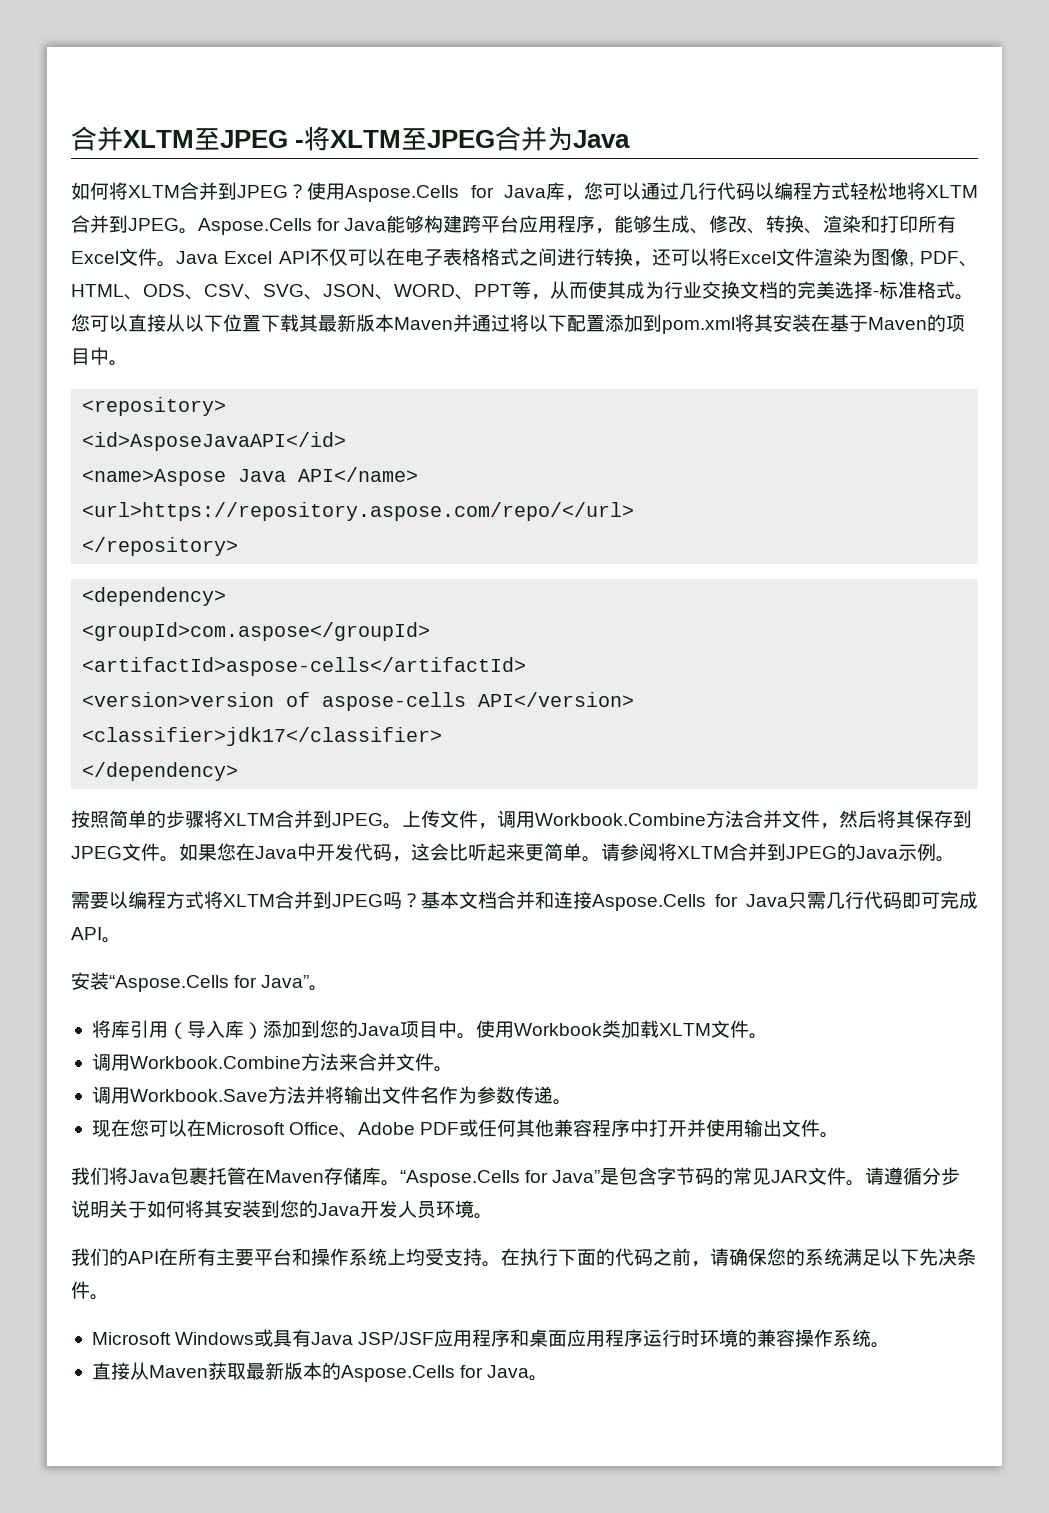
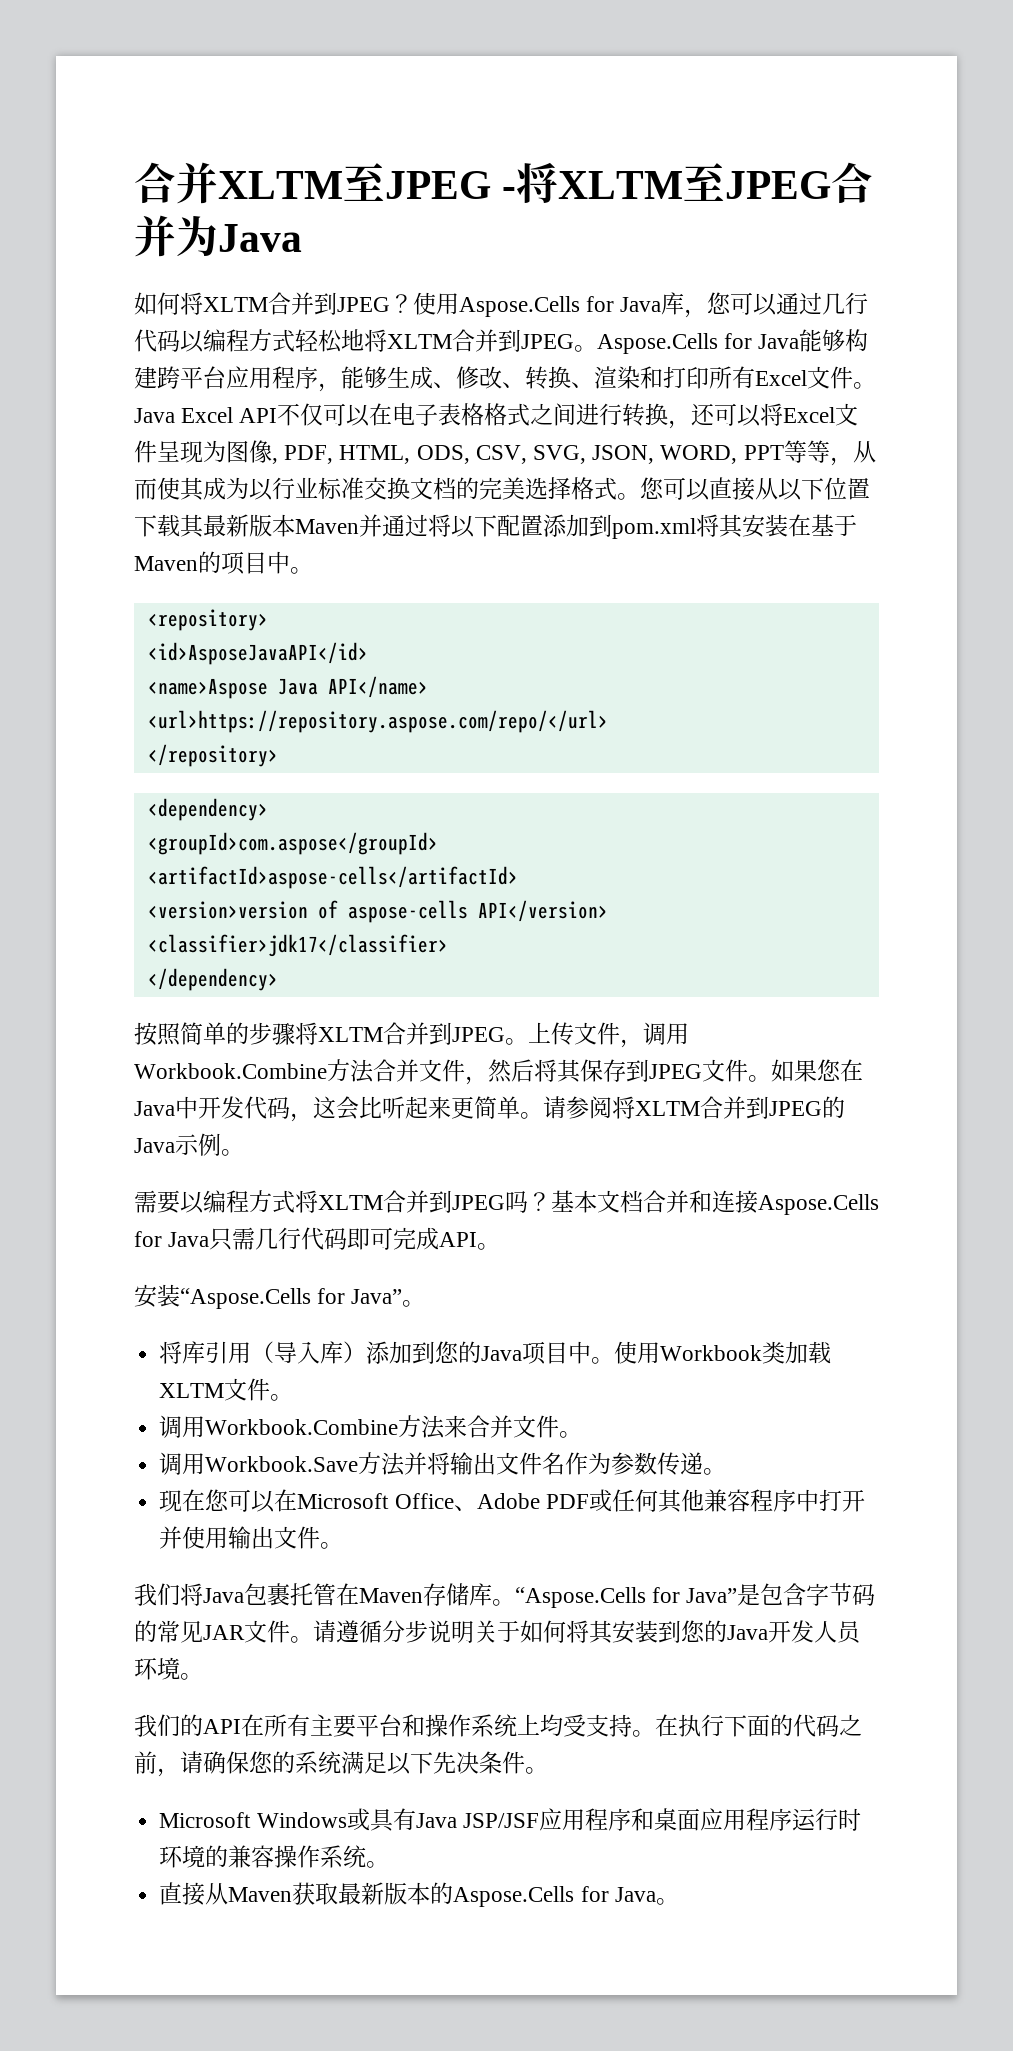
- Java Excel API不仅可以在电子表格格式之间进行转换，还可以将Excel文件渲染为图像, PDF、HTML、ODS、CSV、SVG、JSON、WORD、PPT等，从而使其成为行业交换文档的完美选择-标准格式。
+ Java Excel API不仅可以在电子表格格式之间进行转换，还可以将Excel文件呈现为图像, PDF, HTML, ODS, CSV, SVG, JSON, WORD, PPT等等，从而使其成为以行业标准交换文档的完美选择格式。

